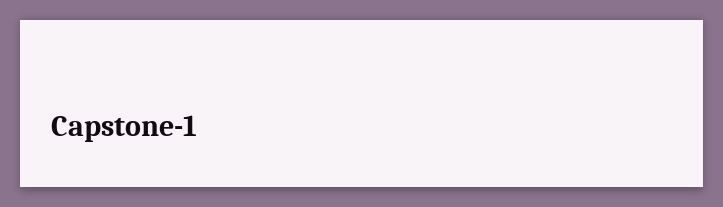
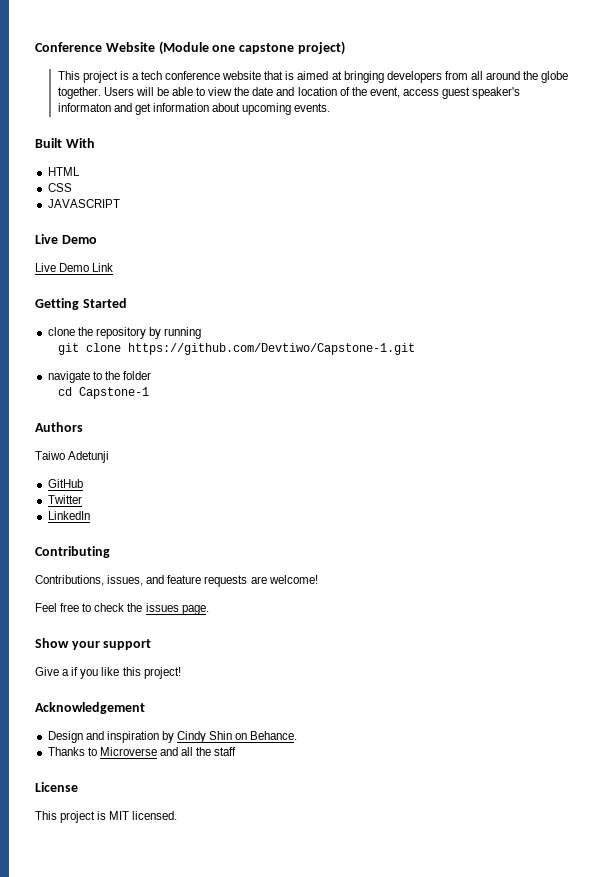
- Capstone-1
+ Conference Website (Module one capstone project)
+ This project is a tech conference website that is aimed at bringing developers from all around the globe together. Users will be able to view the date and location of the event, access guest speaker's informaton and get information about upcoming events.
+ Built With
+ HTML
+ CSS
+ JAVASCRIPT
+ Live Demo
+ Live Demo Link
+ Getting Started
+ clone the repository by running
+ git clone https://github.com/Devtiwo/Capstone-1.git
+ navigate to the folder
+ cd Capstone-1
+ Authors
+ Taiwo Adetunji
+ GitHub
+ Twitter
+ LinkedIn
+ Contributing
+ Contributions, issues, and feature requests are welcome!
+ Feel free to check the issues page.
+ Show your support
+ Give a if you like this project!
+ Acknowledgement
+ Design and inspiration by Cindy Shin on Behance.
+ Thanks to Microverse and all the staff
+ License
+ This project is MIT licensed.

